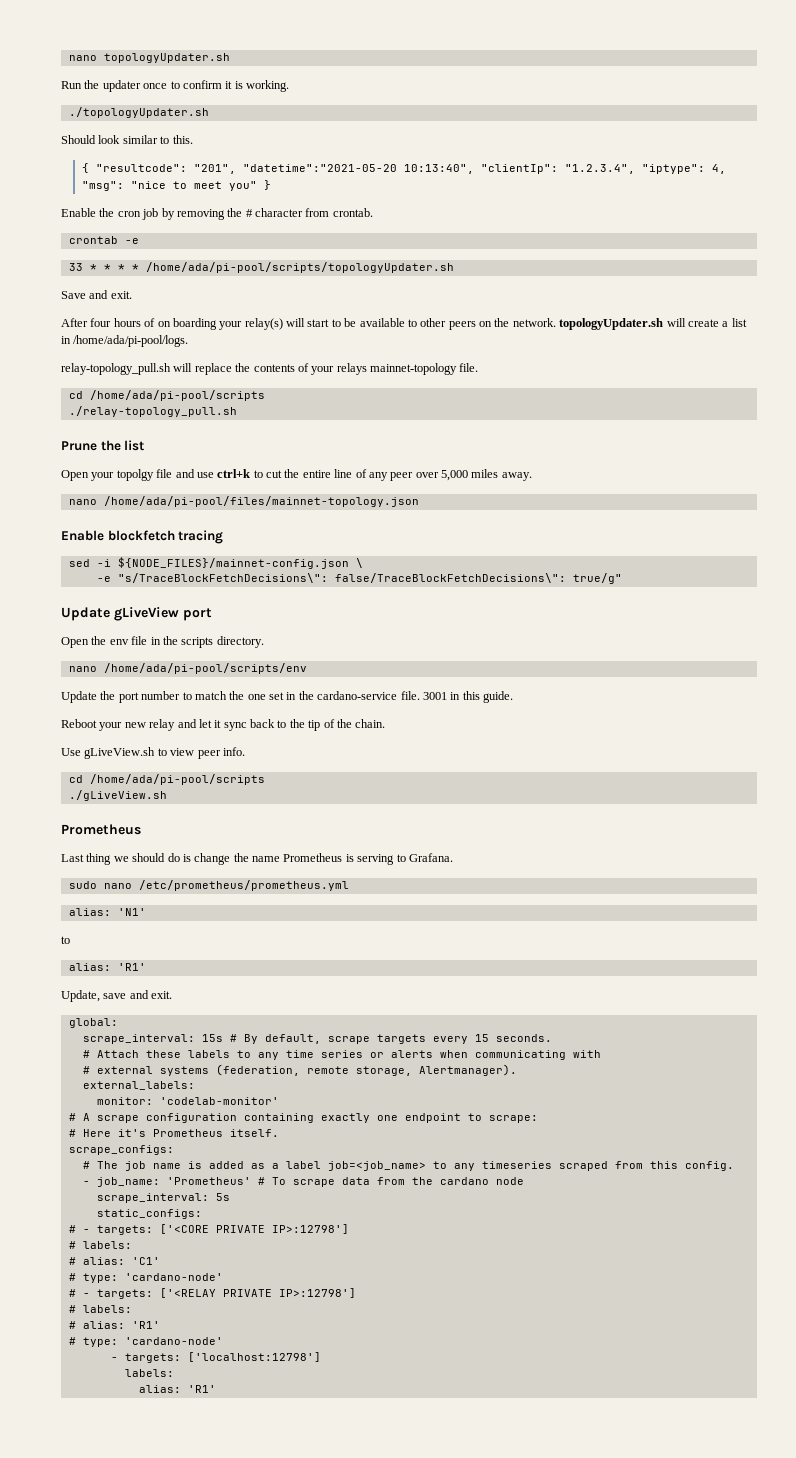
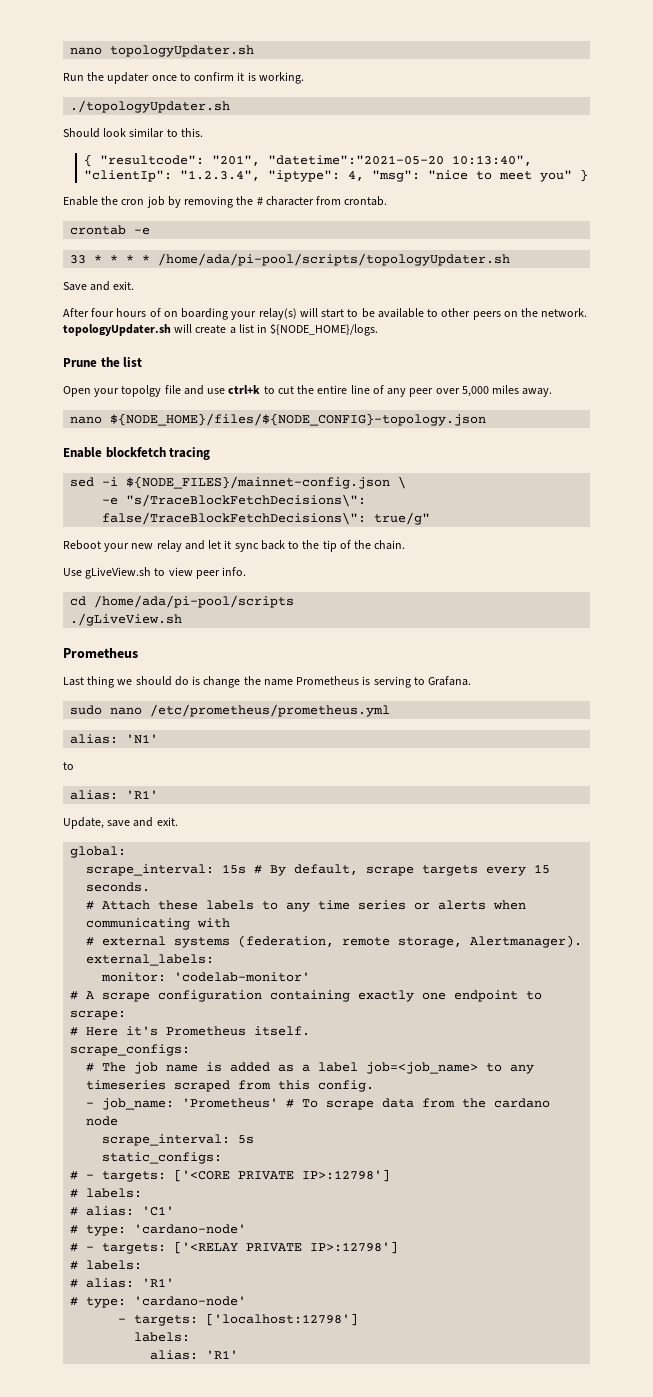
- After four hours of on boarding your relay(s) will start to be available to other peers on the network. topologyUpdater.sh will create a list in /home/ada/pi-pool/logs.
- relay-topology_pull.sh will replace the contents of your relays mainnet-topology file.
- cd /home/ada/pi-pool/scripts
- ./relay-topology_pull.sh
+ After four hours of on boarding your relay(s) will start to be available to other peers on the network. topologyUpdater.sh will create a list in ${NODE_HOME}/logs.
- nano /home/ada/pi-pool/files/mainnet-topology.json
+ nano ${NODE_HOME}/files/${NODE_CONFIG}-topology.json
- Update gLiveView port
- Open the env file in the scripts directory.
- nano /home/ada/pi-pool/scripts/env
- Update the port number to match the one set in the cardano-service file. 3001 in this guide.

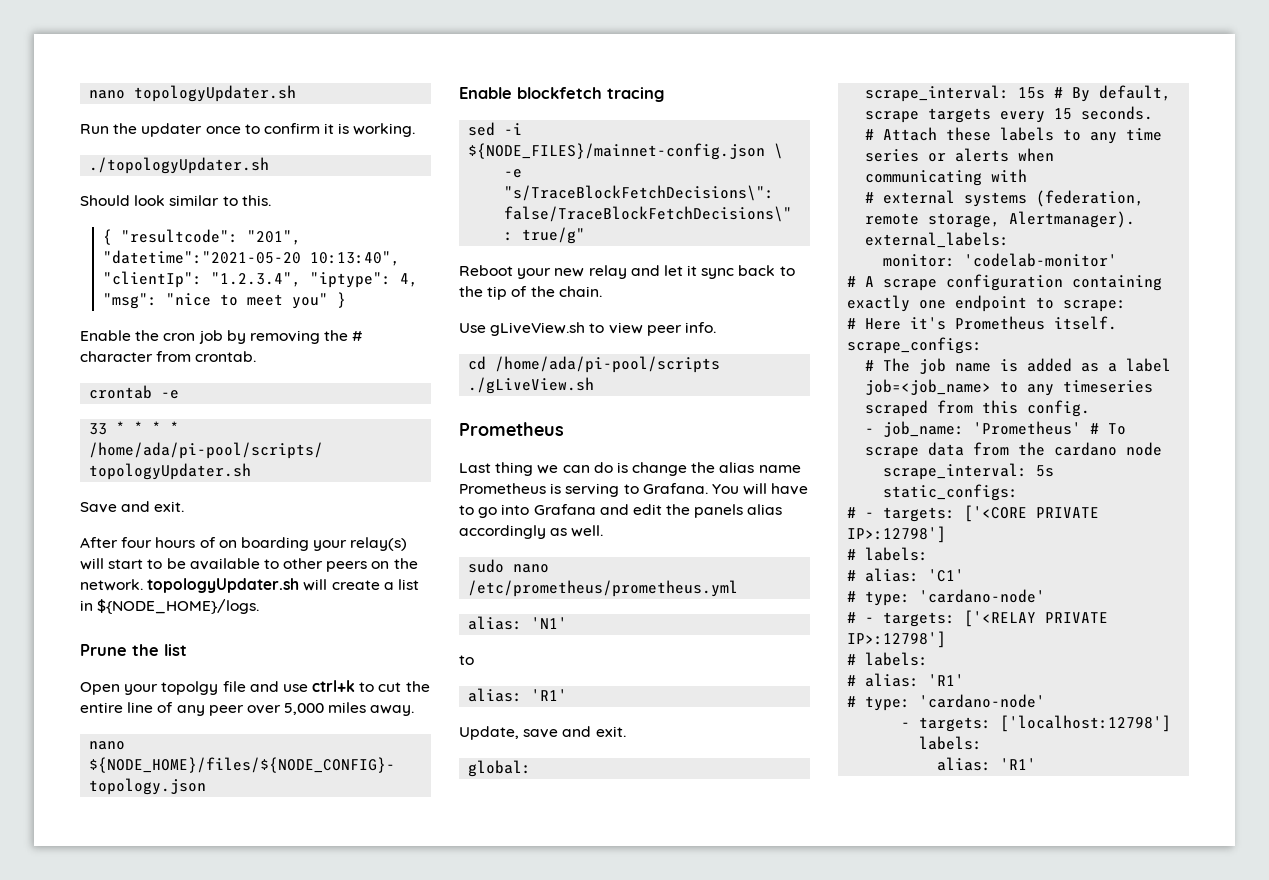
- Last thing we should do is change the name Prometheus is serving to Grafana.
+ Last thing we can do is change the alias name Prometheus is serving to Grafana. You will have to go into Grafana and edit the panels alias accordingly as well.

